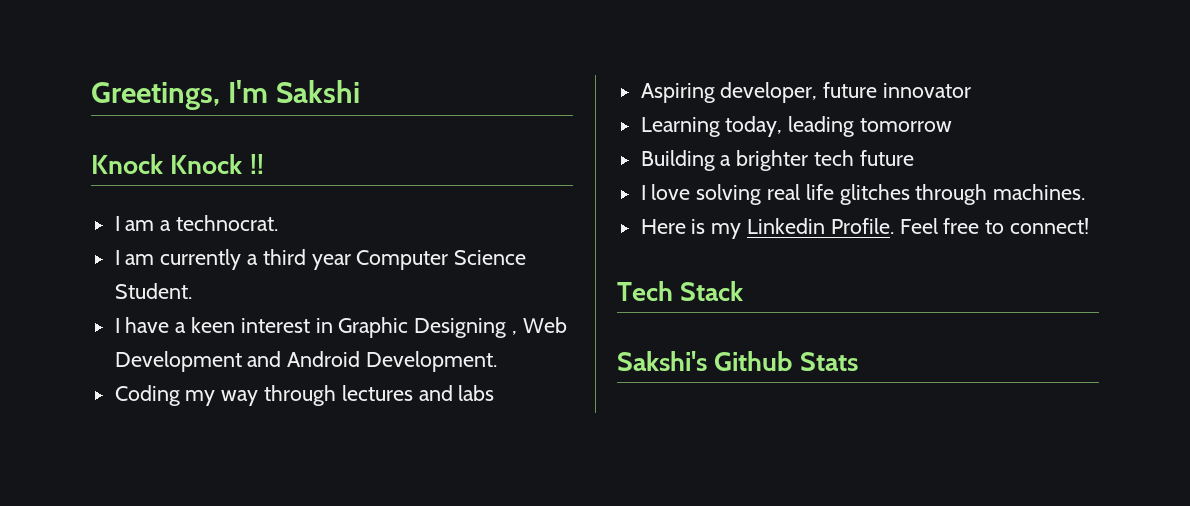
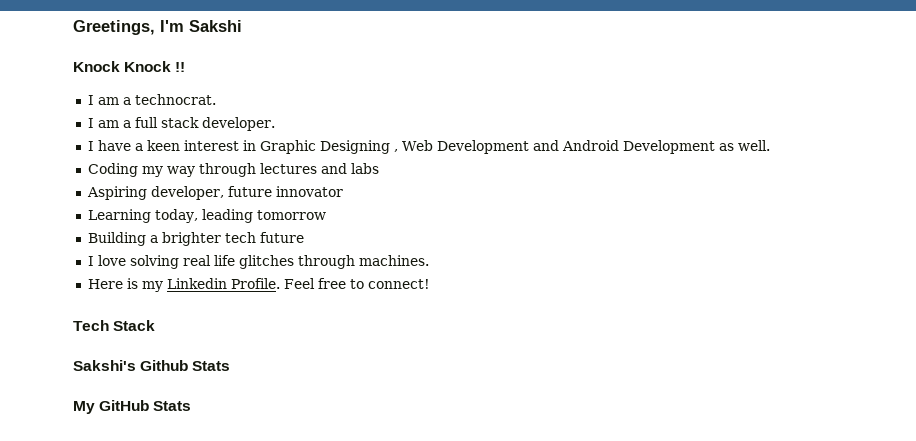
- I am currently a third year Computer Science Student.
+ I am a full stack developer.
- I have a keen interest in Graphic Designing , Web Development and Android Development.
+ I have a keen interest in Graphic Designing , Web Development and Android Development as well.
+ My GitHub Stats

